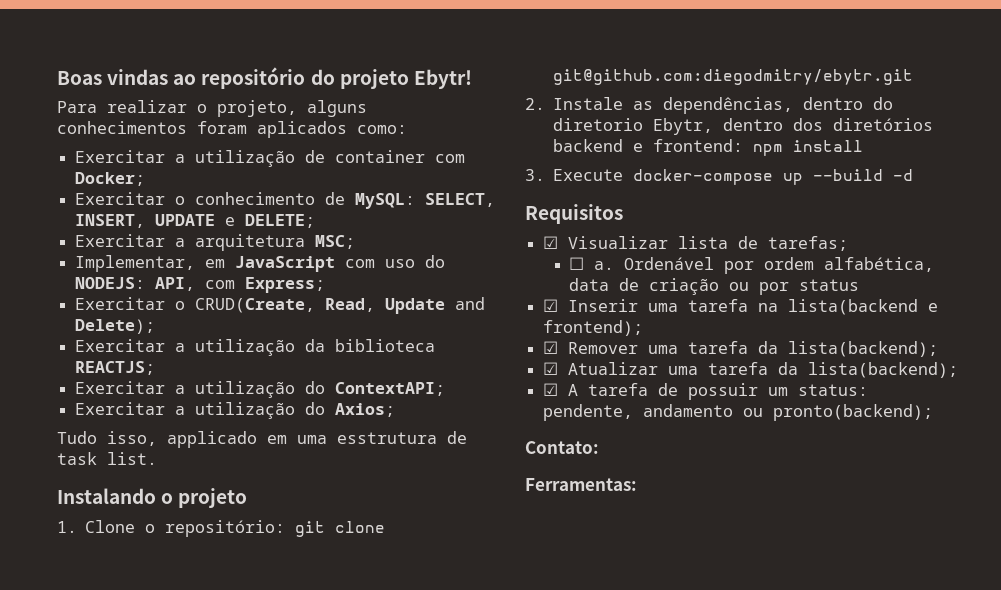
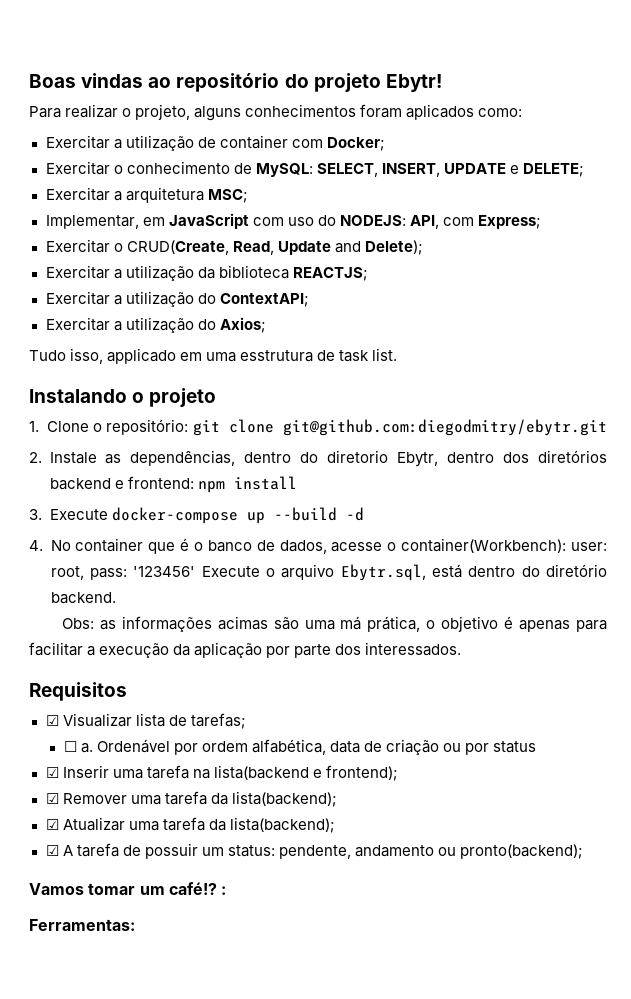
+ 4. No container que é o banco de dados, acesse o container(Workbench): user: root, pass: '123456' Execute o arquivo Ebytr.sql, está dentro do diretório backend.
+ Obs: as informações acimas são uma má prática, o objetivo é apenas para facilitar a execução da aplicação por parte dos interessados.
- Contato:
+ Vamos tomar um café!? :

